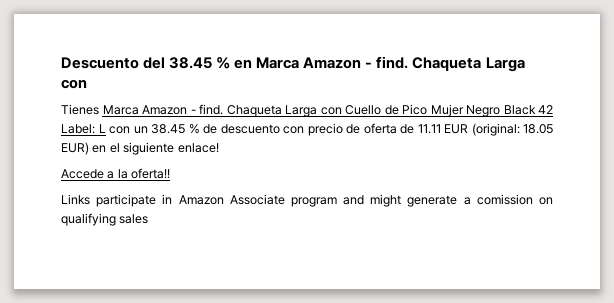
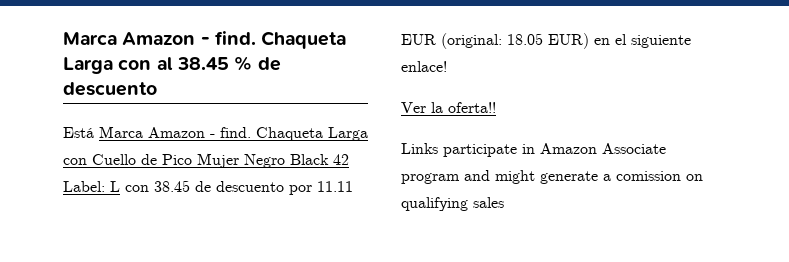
- Descuento del 38.45 % en Marca Amazon - find. Chaqueta Larga con
- Tienes Marca Amazon - find.
+ Marca Amazon - find. Chaqueta Larga con al 38.45 % de descuento
+ Está Marca Amazon - find.
- Chaqueta Larga con Cuello de Pico Mujer Negro Black 42 Label: L con un 38.45 % de descuento con precio de oferta de 11.11 EUR (original: 18.05 EUR) en el siguiente enlace!
+ Chaqueta Larga con Cuello de Pico Mujer Negro Black 42 Label: L con 38.45 de descuento por 11.11 EUR (original: 18.05 EUR) en el siguiente enlace!
- Accede a la oferta!!
+ Ver la oferta!!

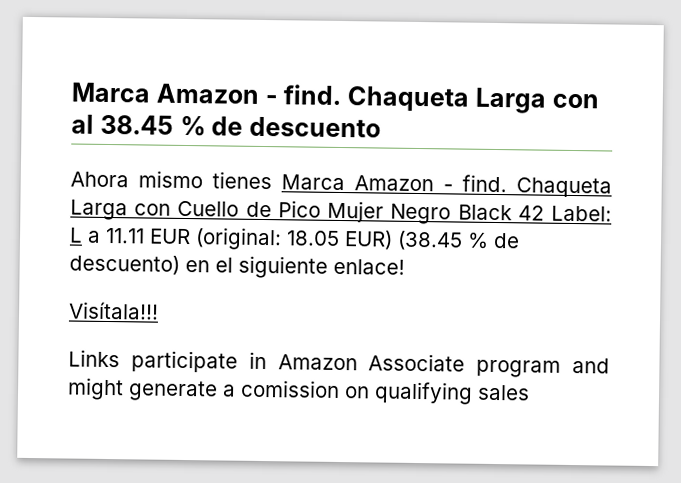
- Está Marca Amazon - find.
+ Ahora mismo tienes Marca Amazon - find.
- Chaqueta Larga con Cuello de Pico Mujer Negro Black 42 Label: L con 38.45 de descuento por 11.11 EUR (original: 18.05 EUR) en el siguiente enlace!
+ Chaqueta Larga con Cuello de Pico Mujer Negro Black 42 Label: L a 11.11 EUR (original: 18.05 EUR) (38.45 % de descuento) en el siguiente enlace!
- Ver la oferta!!
+ Visítala!!!

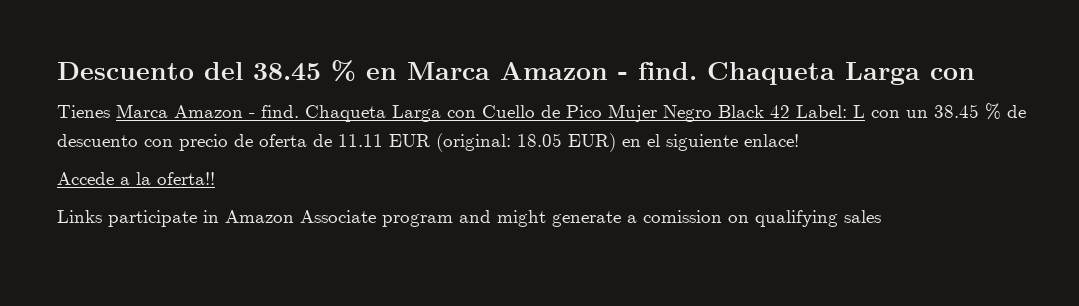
- Marca Amazon - find. Chaqueta Larga con al 38.45 % de descuento
- Ahora mismo tienes Marca Amazon - find.
+ Descuento del 38.45 % en Marca Amazon - find. Chaqueta Larga con
+ Tienes Marca Amazon - find.
- Chaqueta Larga con Cuello de Pico Mujer Negro Black 42 Label: L a 11.11 EUR (original: 18.05 EUR) (38.45 % de descuento) en el siguiente enlace!
+ Chaqueta Larga con Cuello de Pico Mujer Negro Black 42 Label: L con un 38.45 % de descuento con precio de oferta de 11.11 EUR (original: 18.05 EUR) en el siguiente enlace!
- Visítala!!!
+ Accede a la oferta!!

